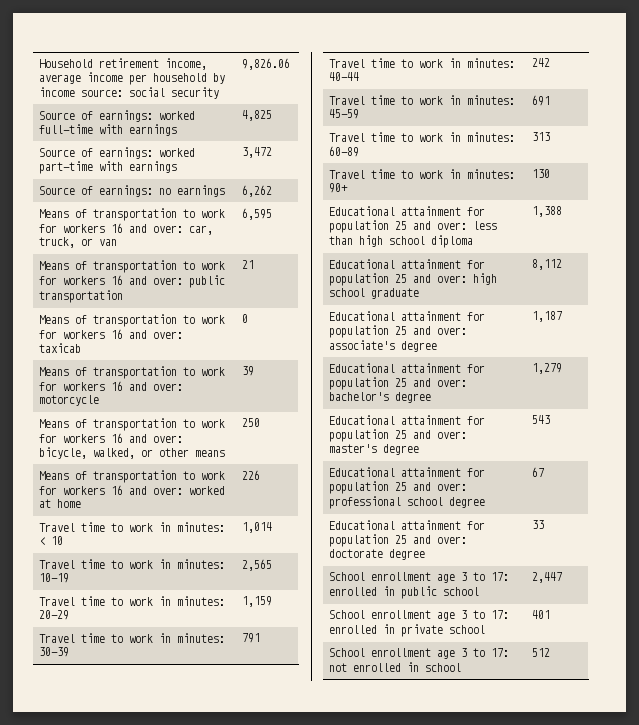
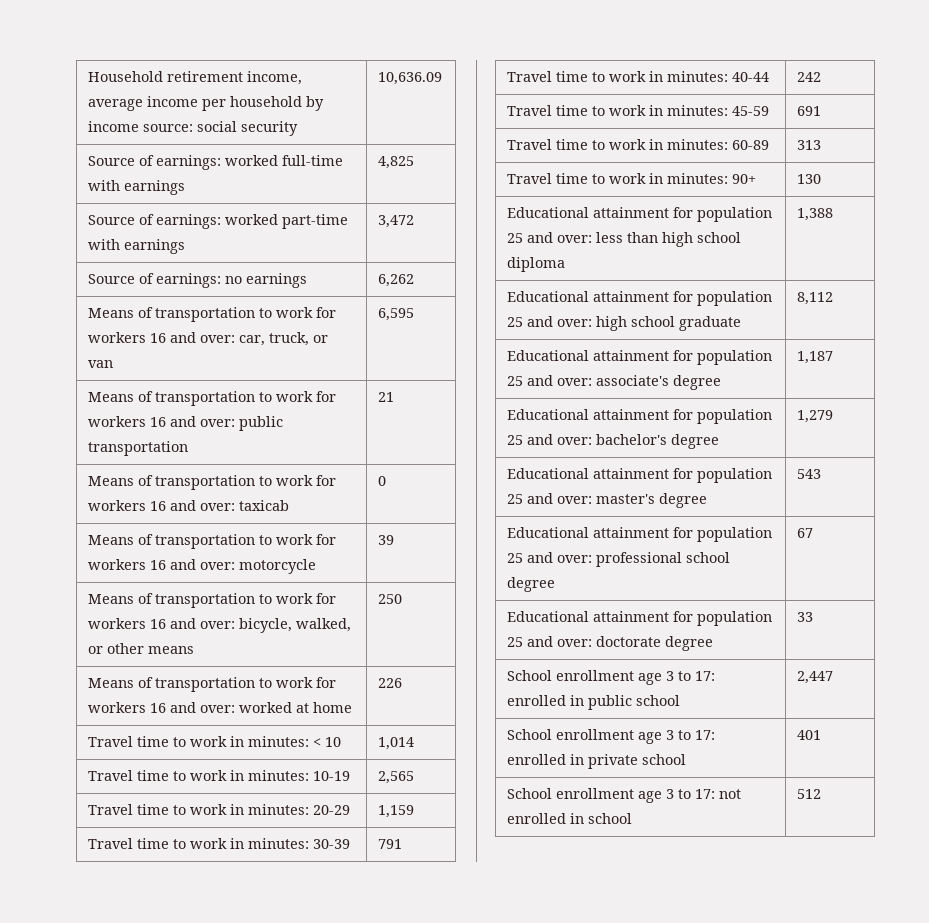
- Household retirement income, average income per household by income source: social security | 9,826.06
+ Household retirement income, average income per household by income source: social security | 10,636.09

